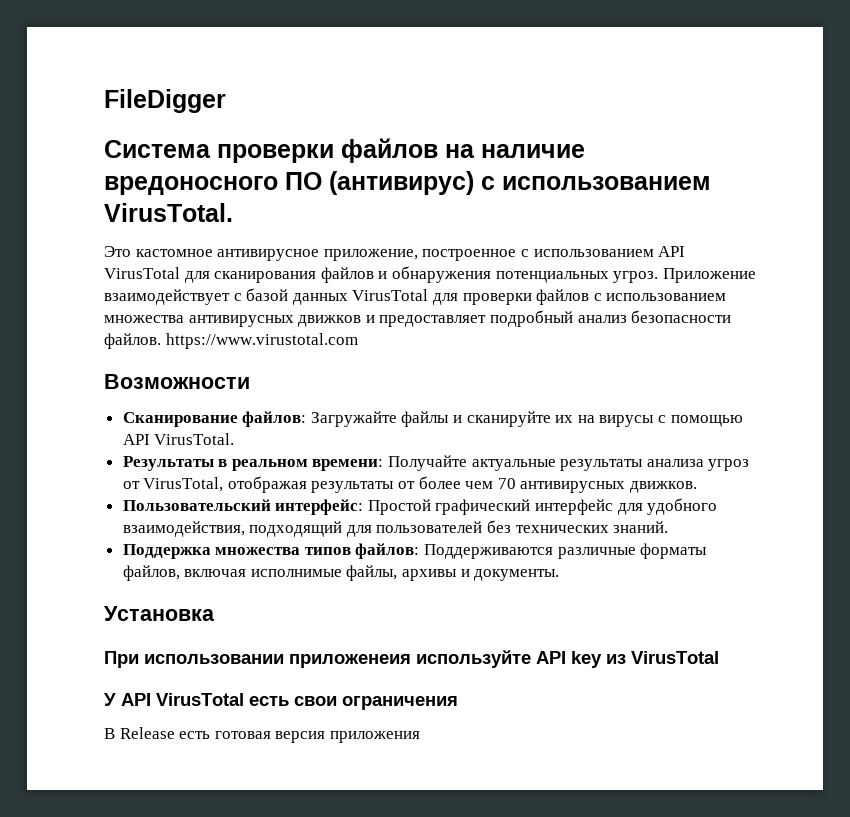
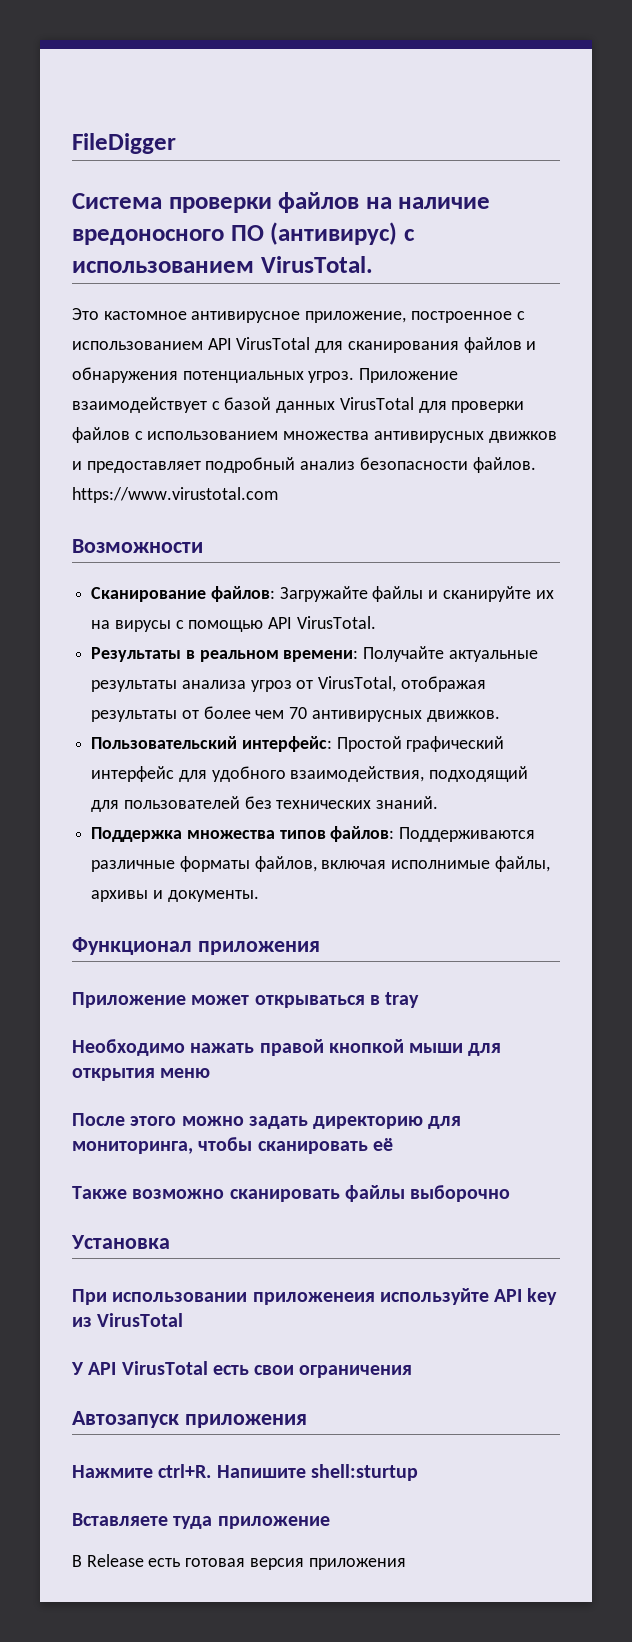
+ Функционал приложения
+ Приложение может открываться в tray
+ Необходимо нажать правой кнопкой мыши для открытия меню
+ После этого можно задать директорию для мониторинга, чтобы сканировать её
+ Также возможно сканировать файлы выборочно
+ Автозапуск приложения
+ Нажмите ctrl+R. Напишите shell:sturtup
+ Вставляете туда приложение

